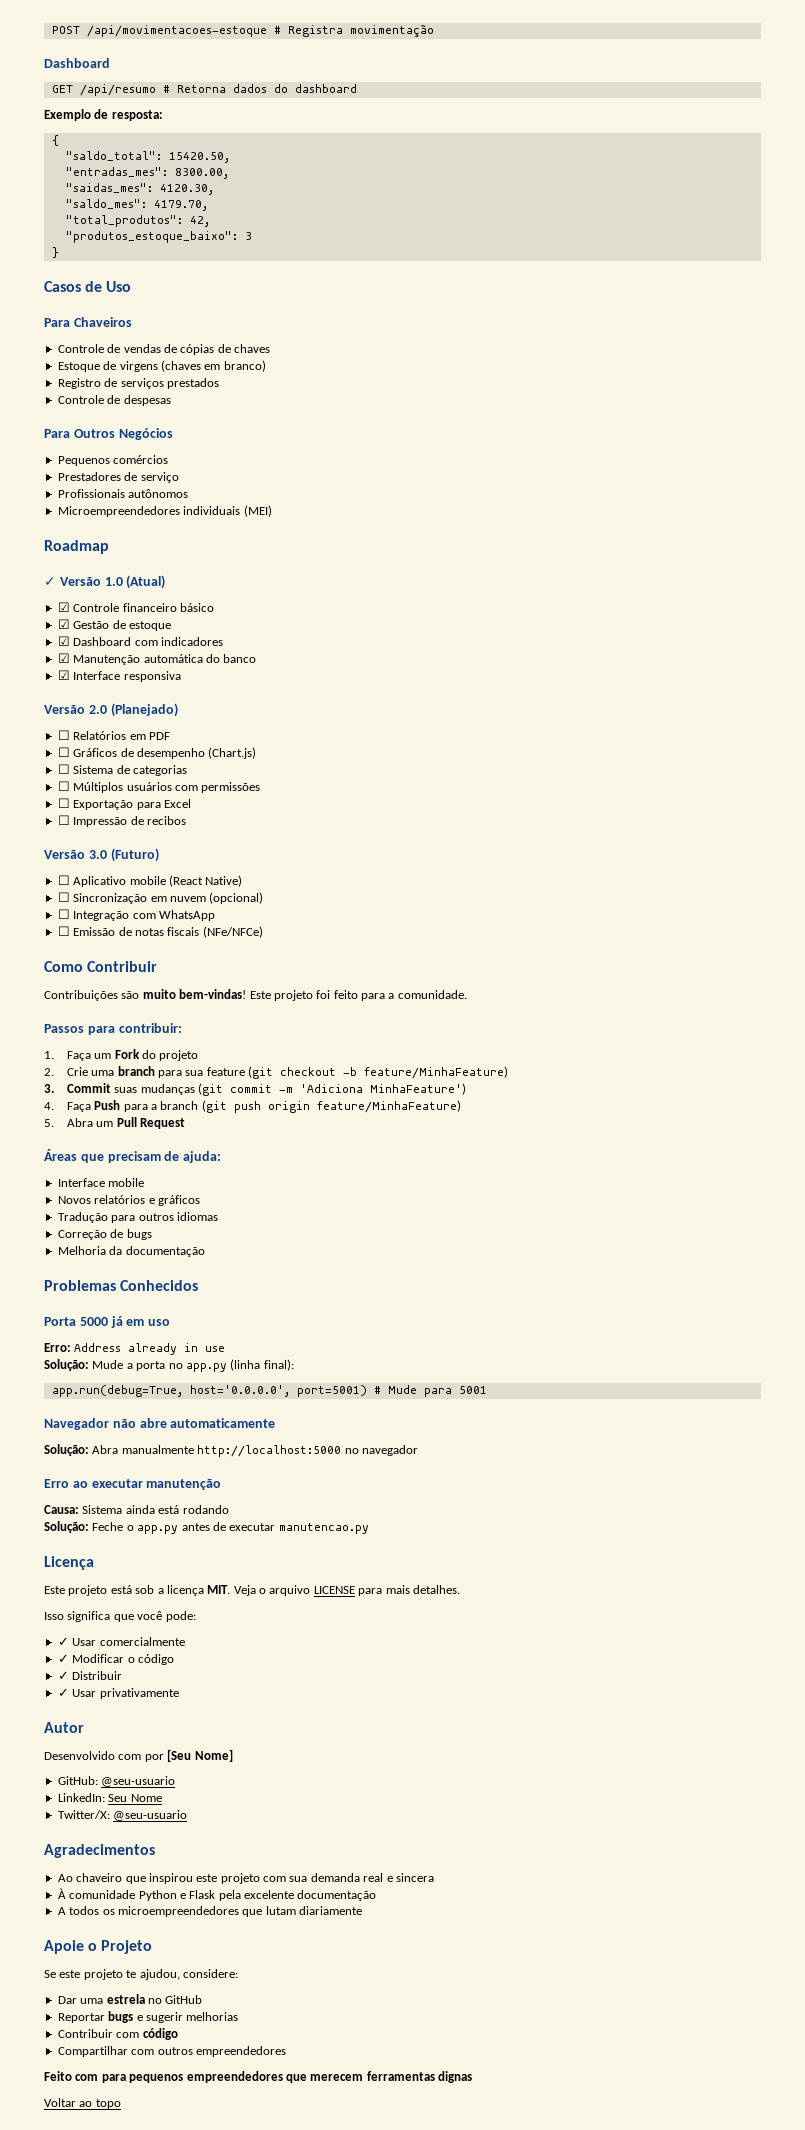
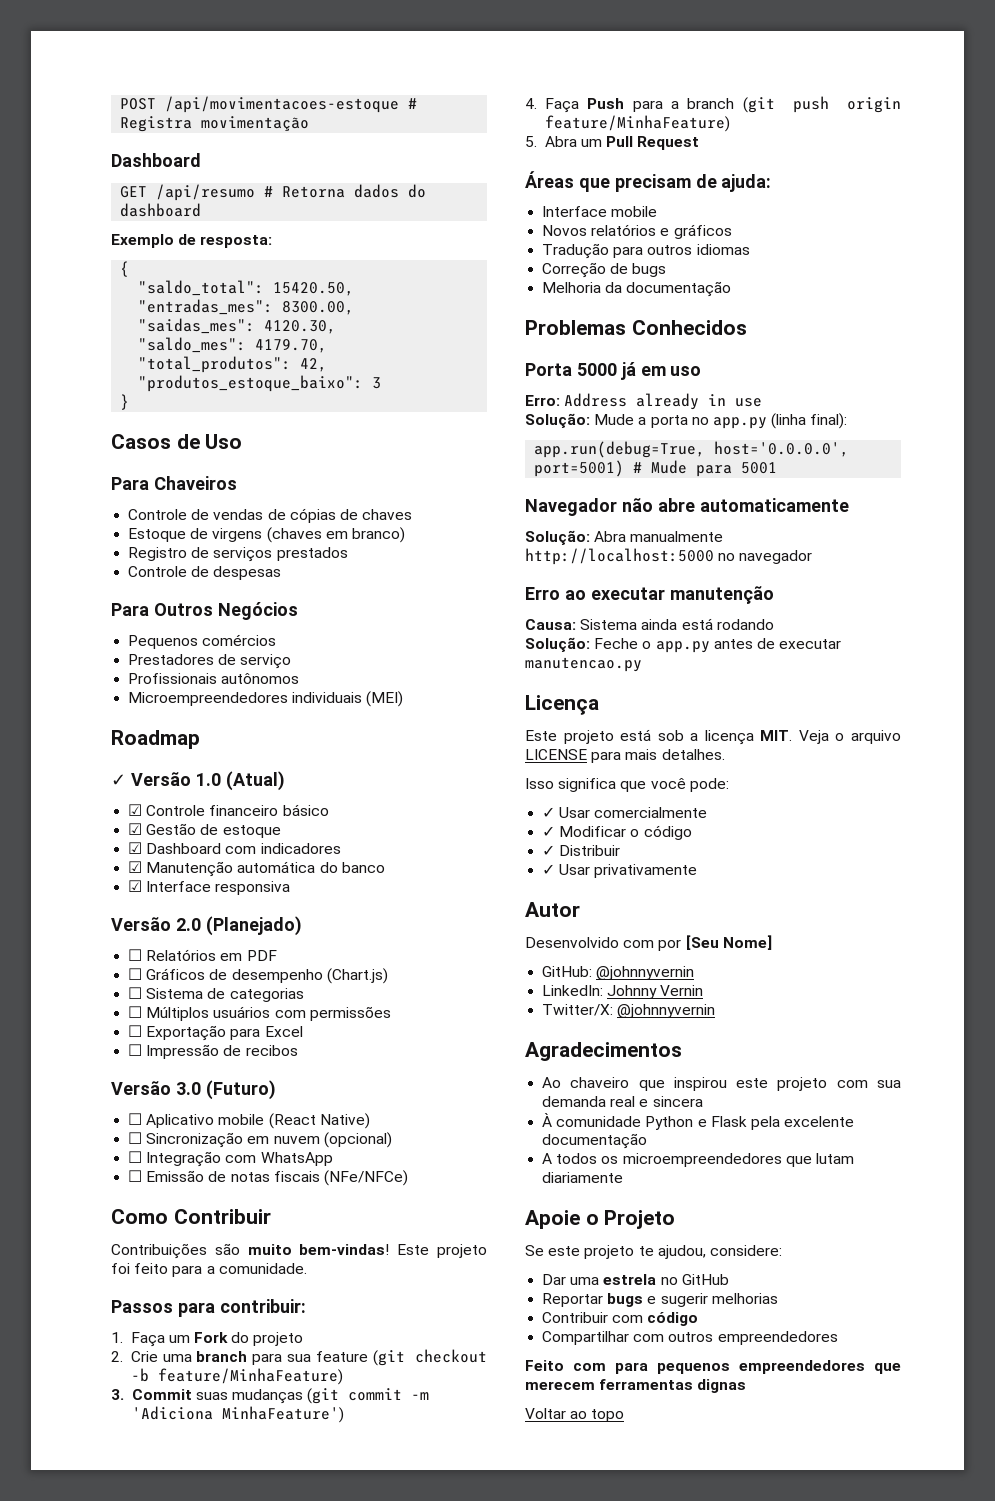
- GitHub: @seu-usuario
+ GitHub: @johnnyvernin
- LinkedIn: Seu Nome
+ LinkedIn: Johnny Vernin
- Twitter/X: @seu-usuario
+ Twitter/X: @johnnyvernin

